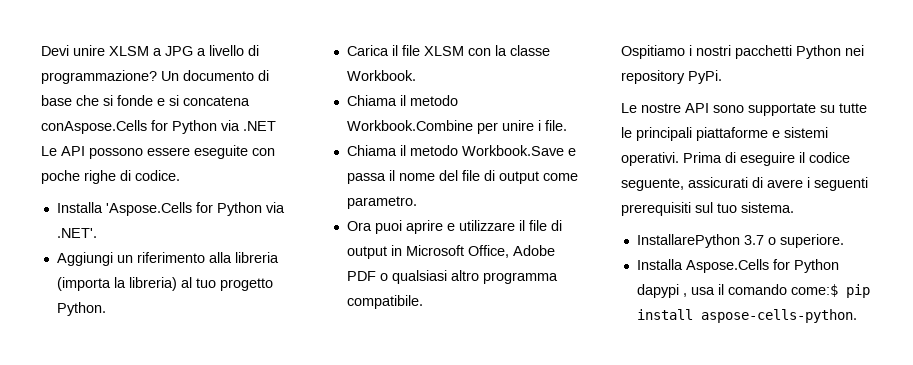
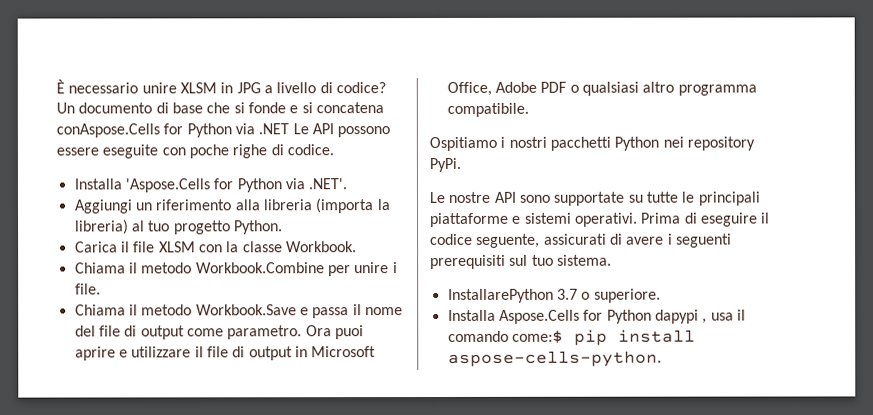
- Devi unire XLSM a JPG a livello di programmazione?
+ È necessario unire XLSM in JPG a livello di codice?
- Chiama il metodo Workbook.Save e passa il nome del file di output come parametro.
- Ora puoi aprire e utilizzare il file di output in Microsoft Office, Adobe PDF o qualsiasi altro programma compatibile.
+ Chiama il metodo Workbook.Save e passa il nome del file di output come parametro. Ora puoi aprire e utilizzare il file di output in Microsoft Office, Adobe PDF o qualsiasi altro programma compatibile.

